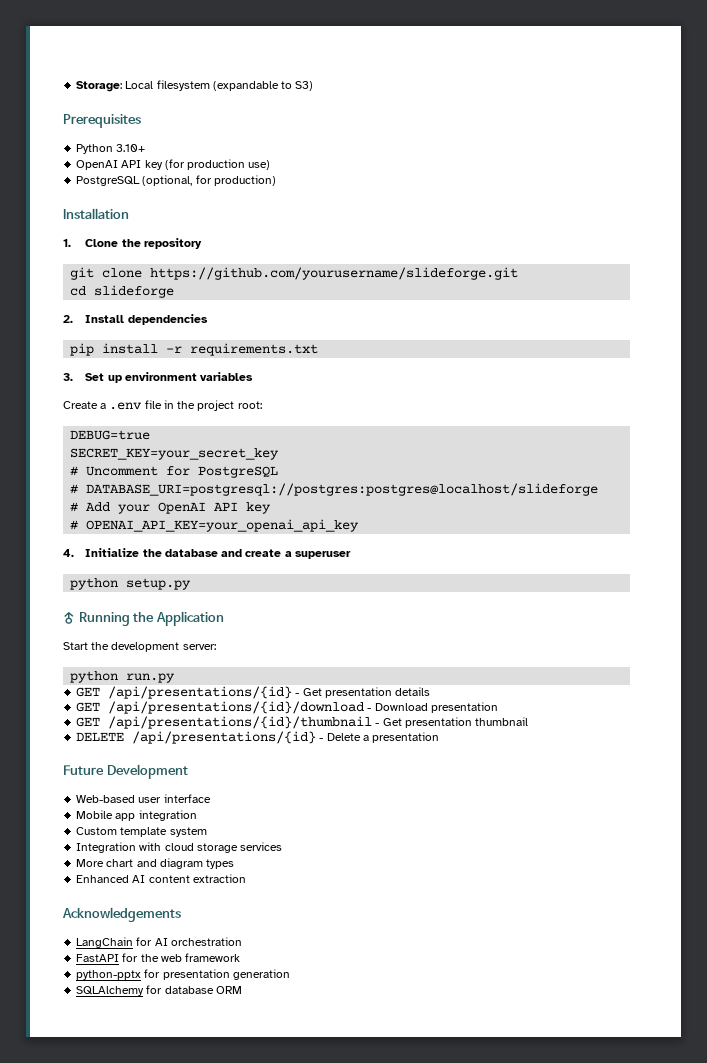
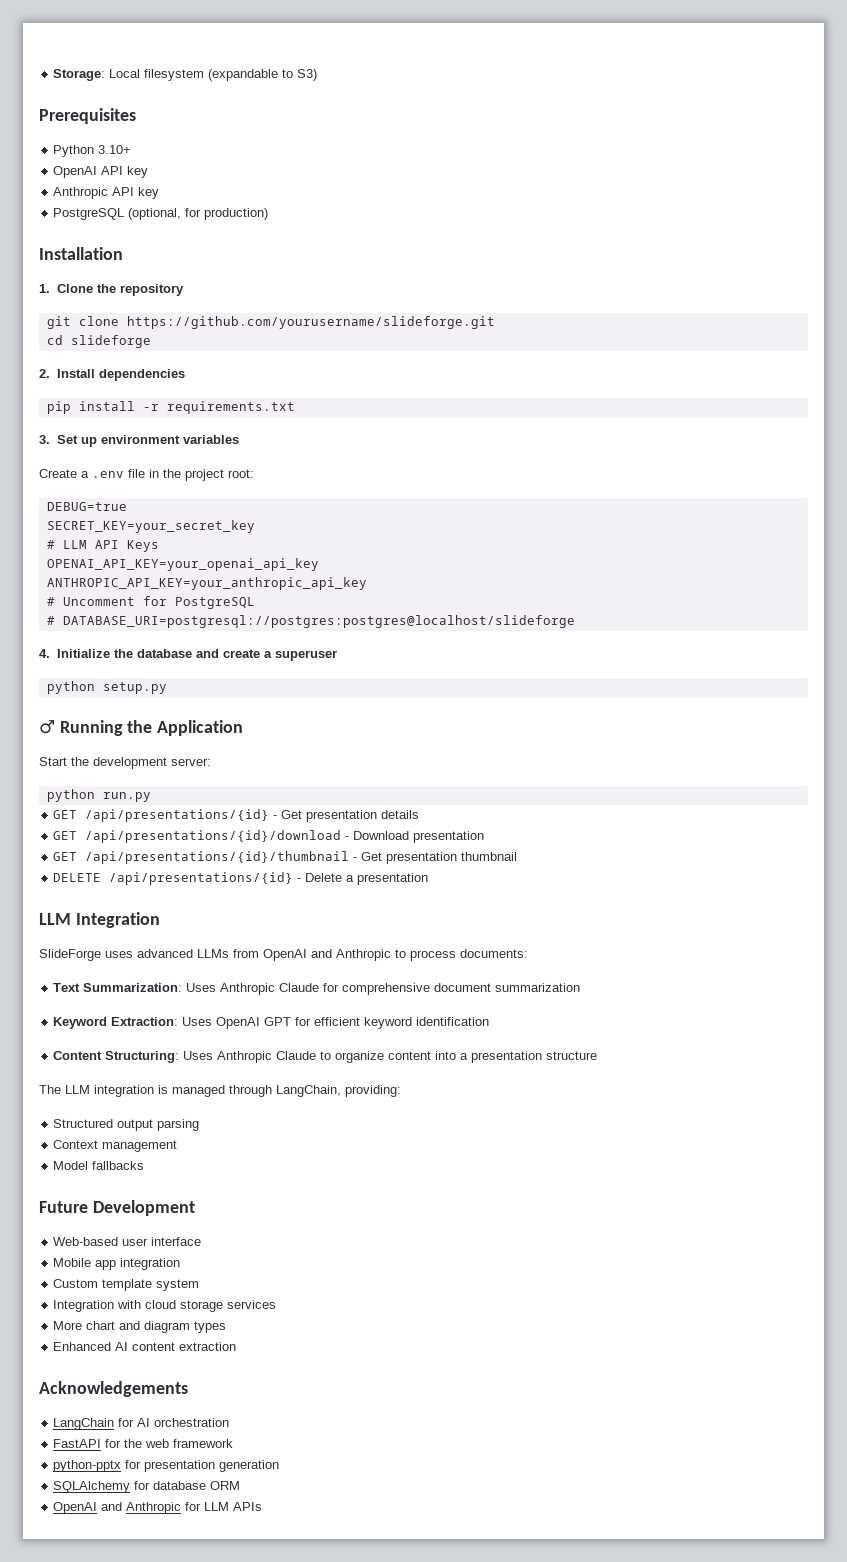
- OpenAI API key (for production use)
+ OpenAI API key
+ Anthropic API key
+ # LLM API Keys
+ OPENAI_API_KEY=your_openai_api_key
+ ANTHROPIC_API_KEY=your_anthropic_api_key
- # Add your OpenAI API key
- # OPENAI_API_KEY=your_openai_api_key
+ LLM Integration
+ SlideForge uses advanced LLMs from OpenAI and Anthropic to process documents:
+ Text Summarization: Uses Anthropic Claude for comprehensive document summarization
+ Keyword Extraction: Uses OpenAI GPT for efficient keyword identification
+ Content Structuring: Uses Anthropic Claude to organize content into a presentation structure
+ The LLM integration is managed through LangChain, providing:
+ Structured output parsing
+ Context management
+ Model fallbacks
+ OpenAI and Anthropic for LLM APIs

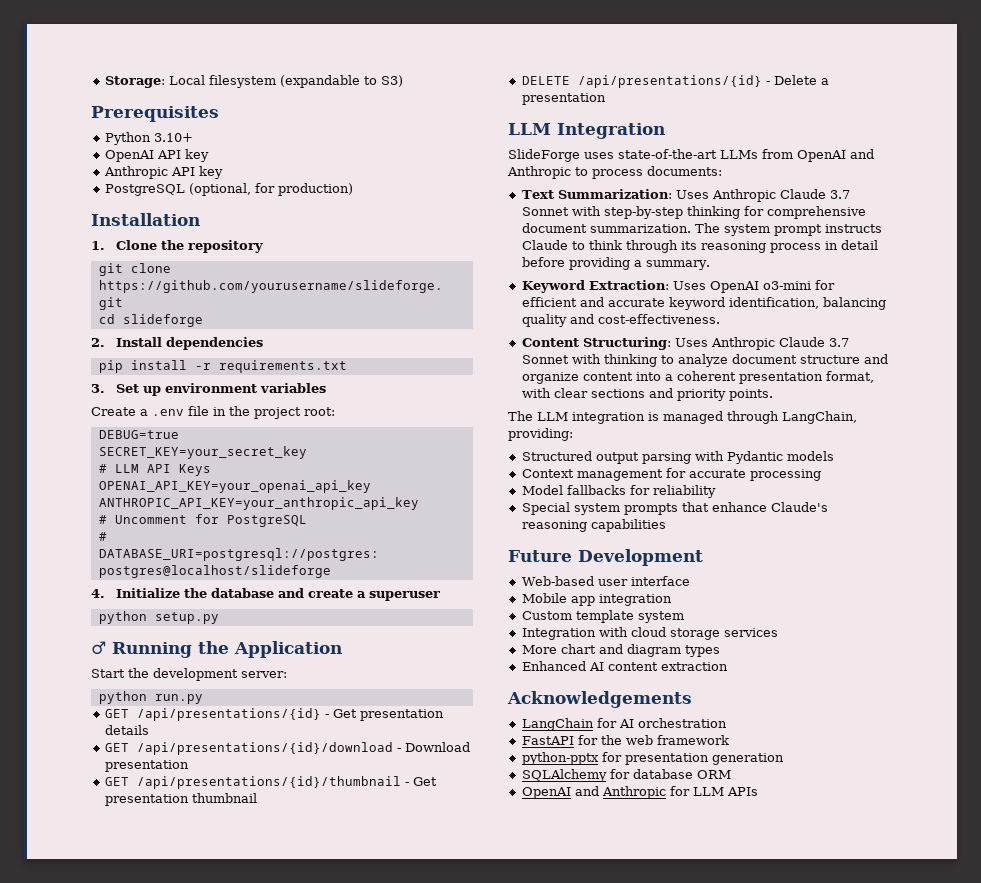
- SlideForge uses advanced LLMs from OpenAI and Anthropic to process documents:
+ SlideForge uses state-of-the-art LLMs from OpenAI and Anthropic to process documents:
- Text Summarization: Uses Anthropic Claude for comprehensive document summarization
+ Text Summarization: Uses Anthropic Claude 3.7 Sonnet with step-by-step thinking for comprehensive document summarization. The system prompt instructs Claude to think through its reasoning process in detail before providing a summary.
- Keyword Extraction: Uses OpenAI GPT for efficient keyword identification
+ Keyword Extraction: Uses OpenAI o3-mini for efficient and accurate keyword identification, balancing quality and cost-effectiveness.
- Content Structuring: Uses Anthropic Claude to organize content into a presentation structure
+ Content Structuring: Uses Anthropic Claude 3.7 Sonnet with thinking to analyze document structure and organize content into a coherent presentation format, with clear sections and priority points.
- Structured output parsing
+ Structured output parsing with Pydantic models
- Context management
+ Context management for accurate processing
- Model fallbacks
+ Model fallbacks for reliability
+ Special system prompts that enhance Claude's reasoning capabilities

